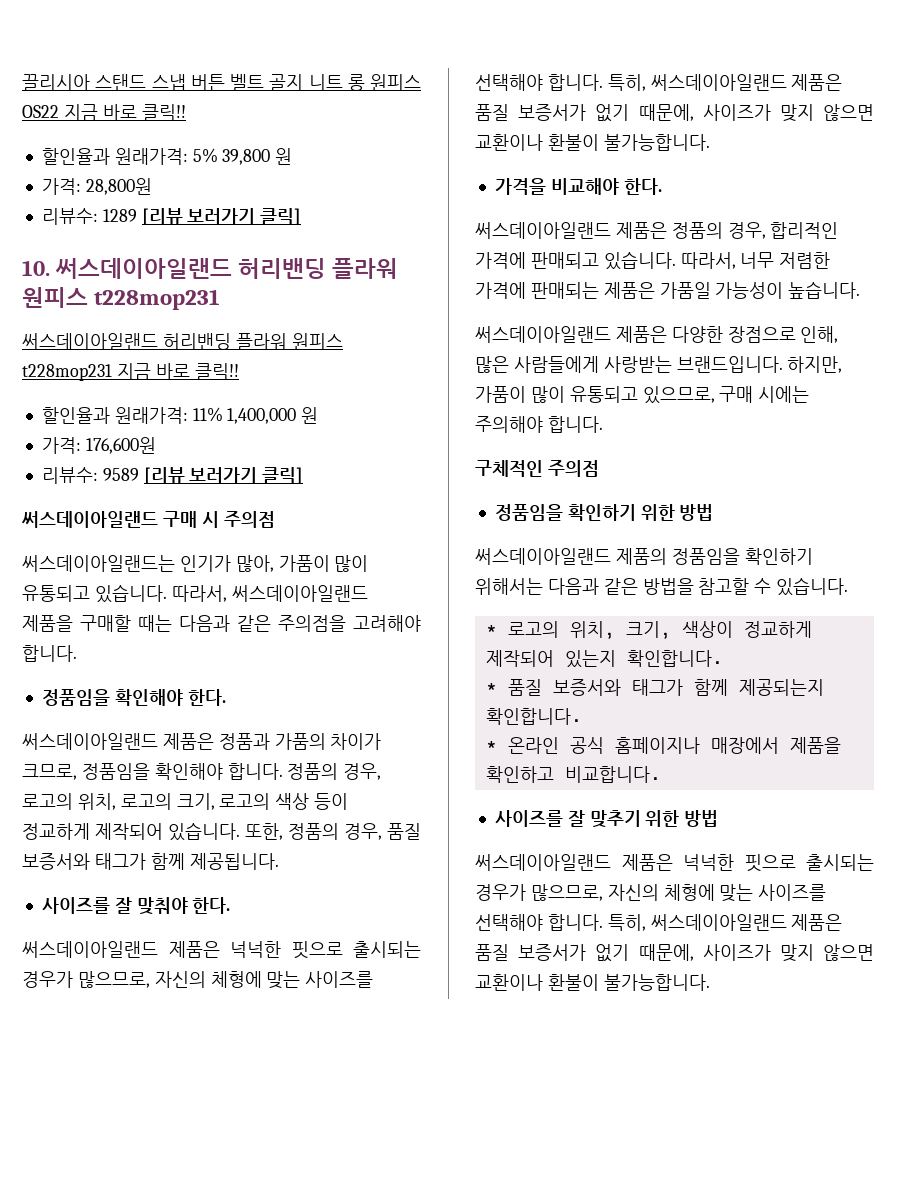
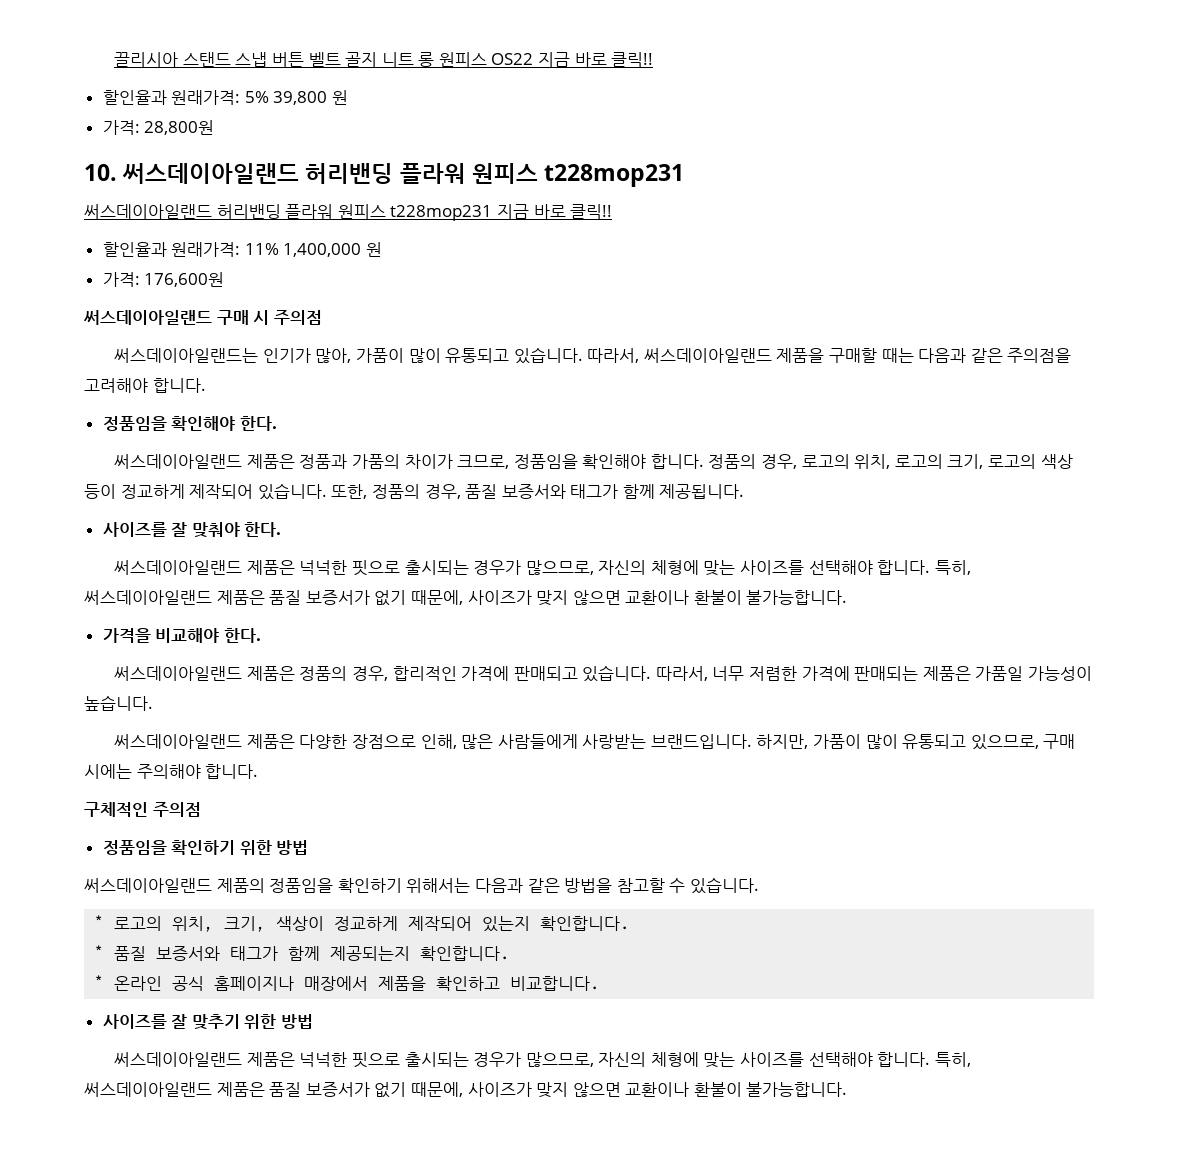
- 리뷰수: 1289 [리뷰 보러가기 클릭]
- 리뷰수: 9589 [리뷰 보러가기 클릭]

